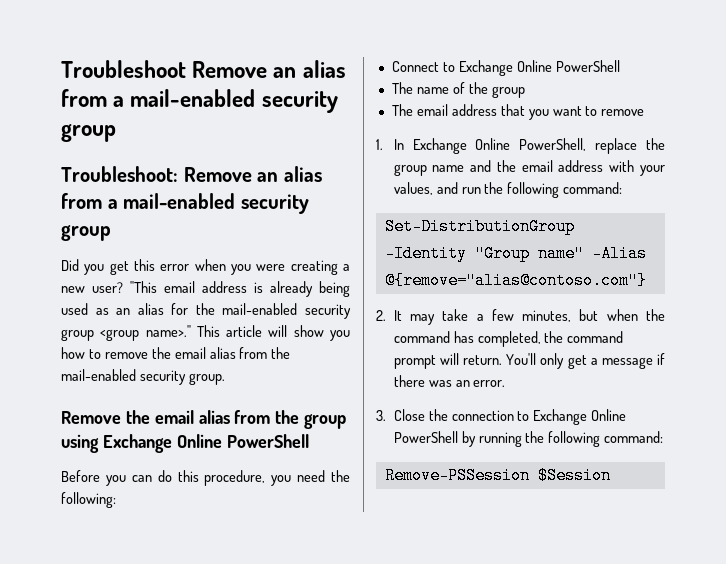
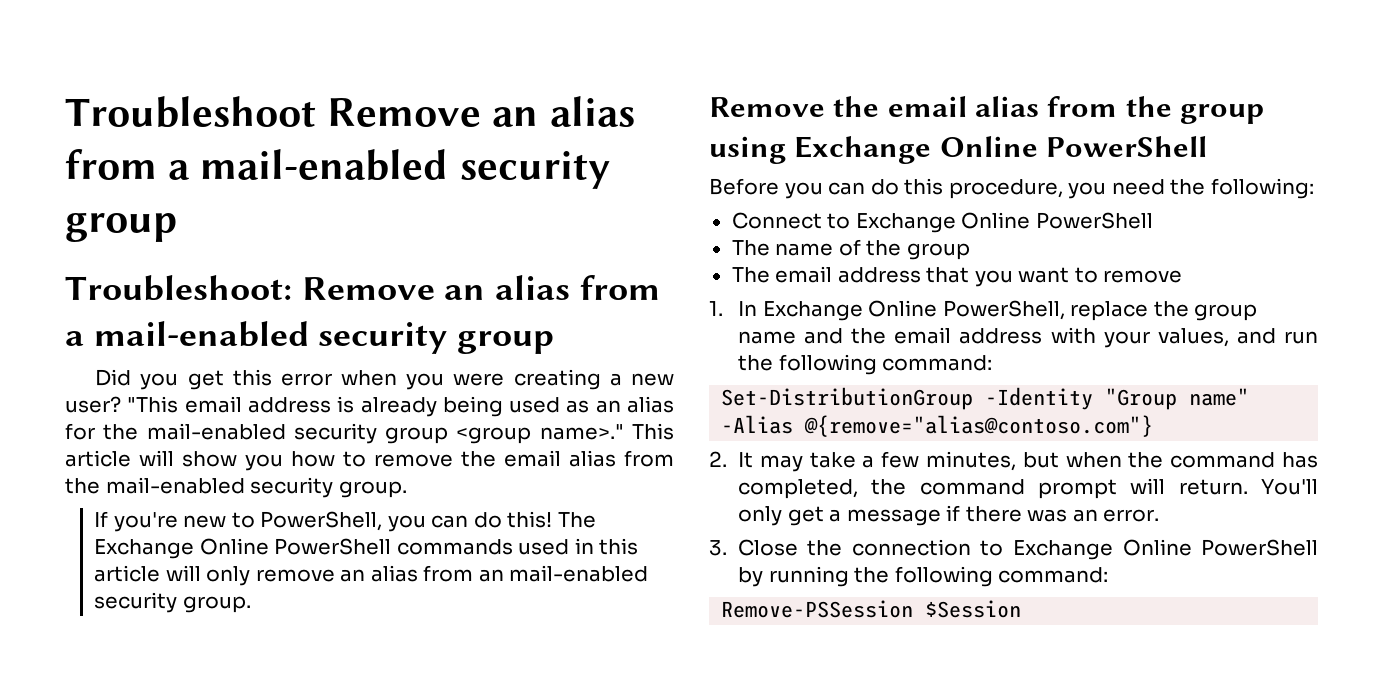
+ If you're new to PowerShell, you can do this! The Exchange Online PowerShell commands used in this article will only remove an alias from an mail-enabled security group.

